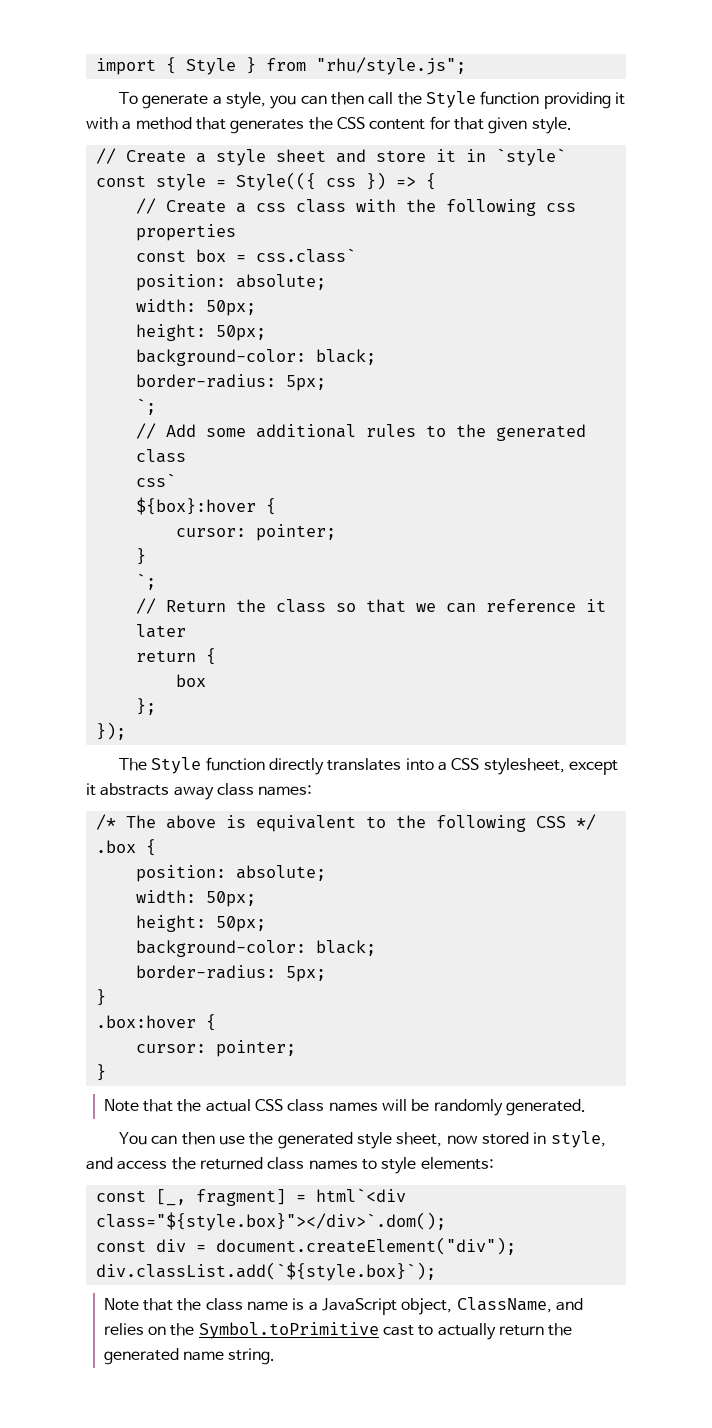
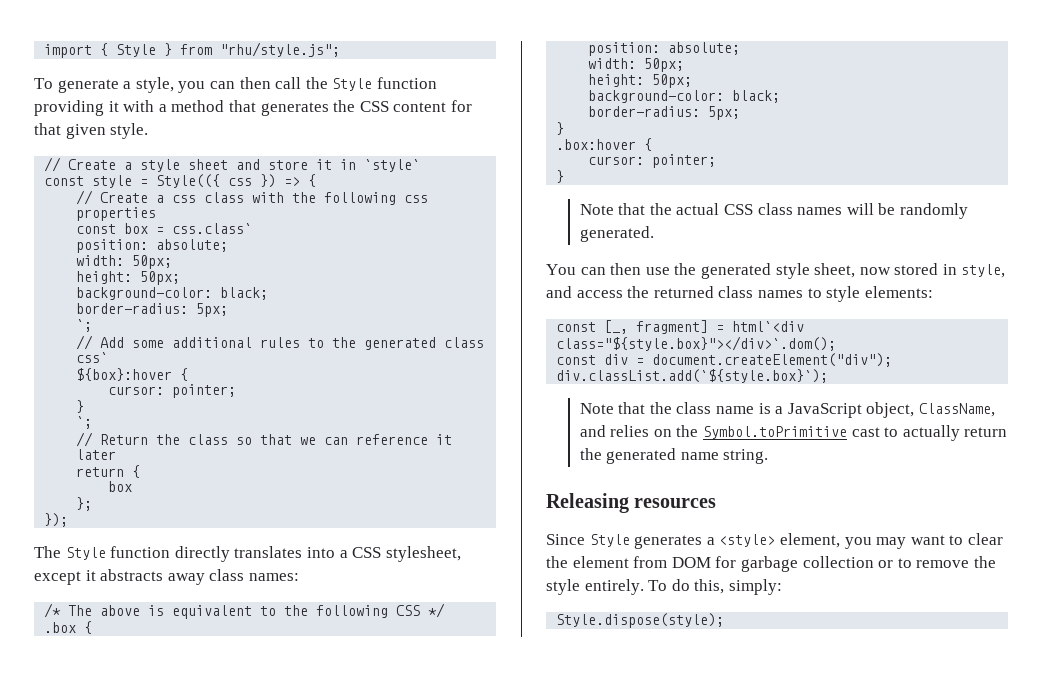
+ Releasing resources
+ Since Style generates a <style> element, you may want to clear the element from DOM for garbage collection or to remove the style entirely. To do this, simply:
+ Style.dispose(style);

